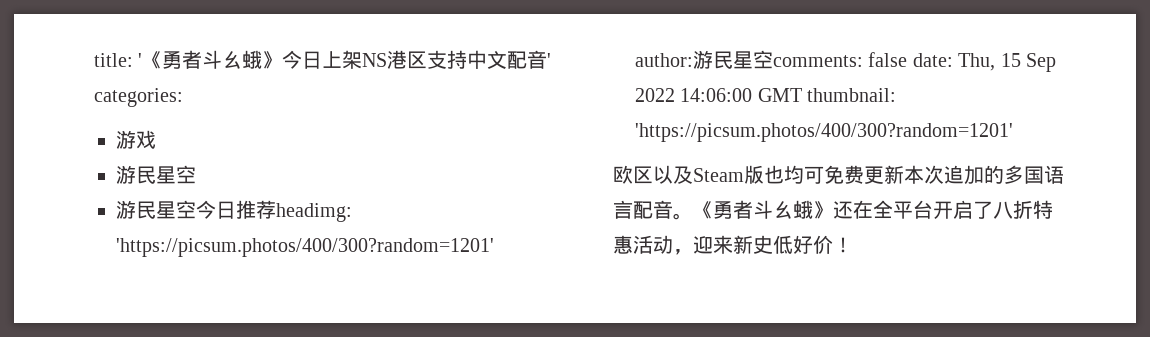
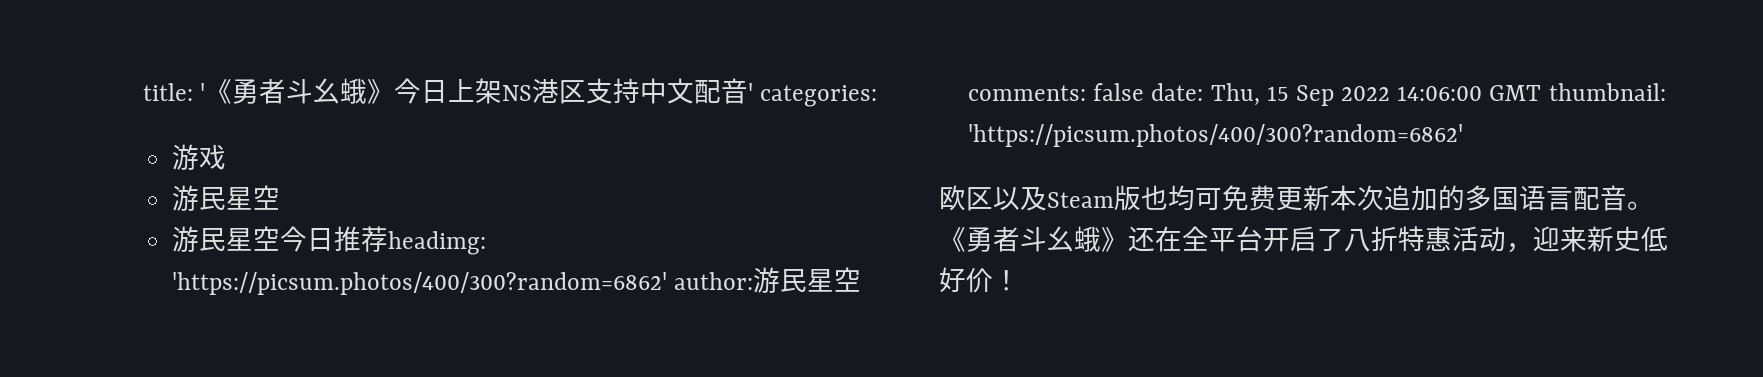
- 游民星空今日推荐headimg: 'https://picsum.photos/400/300?random=1201' author:游民星空comments: false date: Thu, 15 Sep 2022 14:06:00 GMT thumbnail: 'https://picsum.photos/400/300?random=1201'
+ 游民星空今日推荐headimg: 'https://picsum.photos/400/300?random=6862' author:游民星空comments: false date: Thu, 15 Sep 2022 14:06:00 GMT thumbnail: 'https://picsum.photos/400/300?random=6862'

